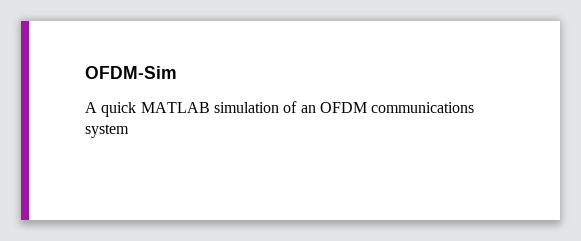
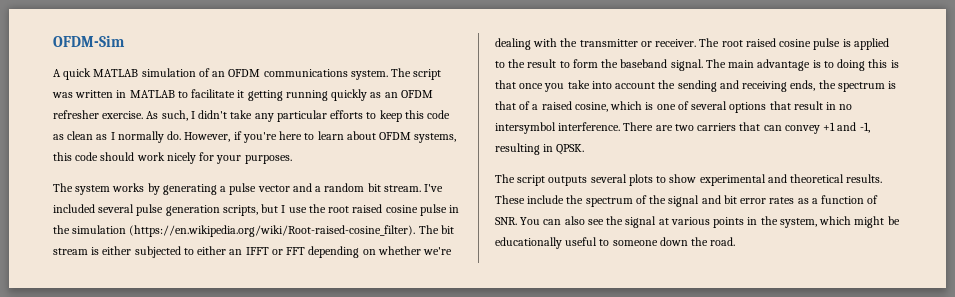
- A quick MATLAB simulation of an OFDM communications system
+ A quick MATLAB simulation of an OFDM communications system. The script was written in MATLAB to facilitate it getting running quickly as an OFDM refresher exercise. As such, I didn't take any particular efforts to keep this code as clean as I normally do. However, if you're here to learn about OFDM systems, this code should work nicely for your purposes.
+ The system works by generating a pulse vector and a random bit stream. I've included several pulse generation scripts, but I use the root raised cosine pulse in the simulation (https://en.wikipedia.org/wiki/Root-raised-cosine_filter). The bit stream is either subjected to either an IFFT or FFT depending on whether we're dealing with the transmitter or receiver. The root raised cosine pulse is applied to the result to form the baseband signal. The main advantage is to doing this is that once you take into account the sending and receiving ends, the spectrum is that of a raised cosine, which is one of several options that result in no intersymbol interference. There are two carriers that can convey +1 and -1, resulting in QPSK.
+ The script outputs several plots to show experimental and theoretical results. These include the spectrum of the signal and bit error rates as a function of SNR. You can also see the signal at various points in the system, which might be educationally useful to someone down the road.

